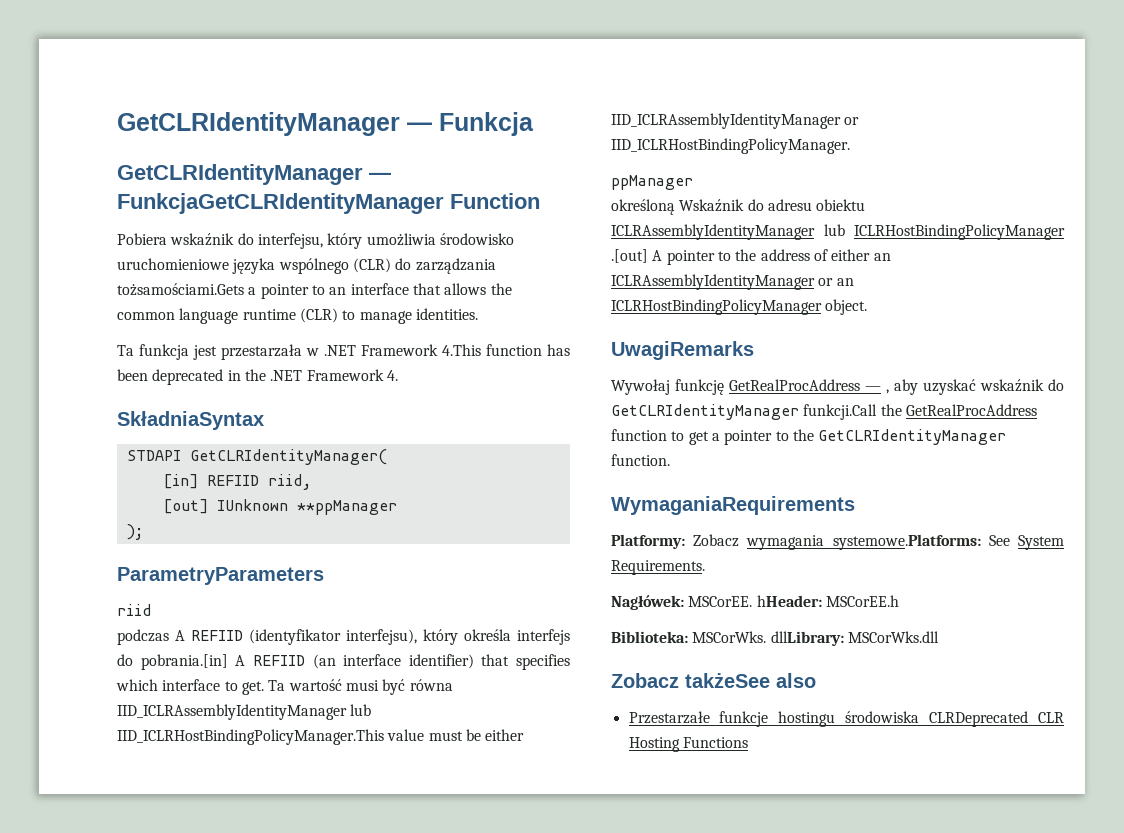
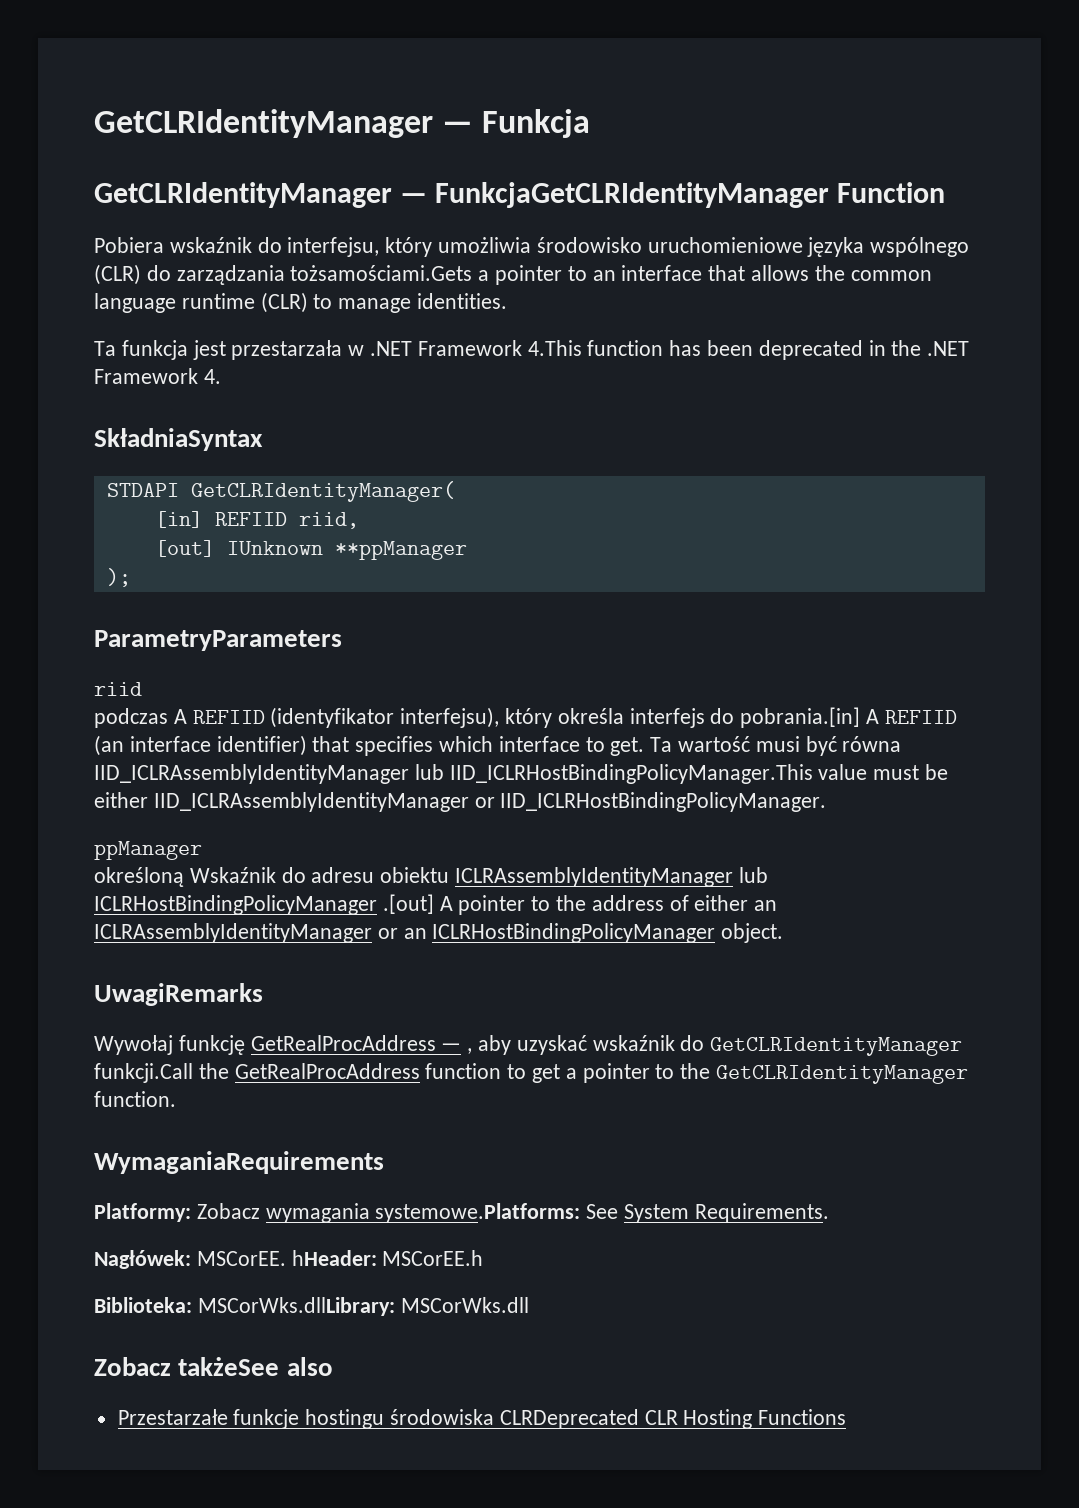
- Biblioteka: MSCorWks. dllLibrary: MSCorWks.dll
+ Biblioteka: MSCorWks.dllLibrary: MSCorWks.dll

